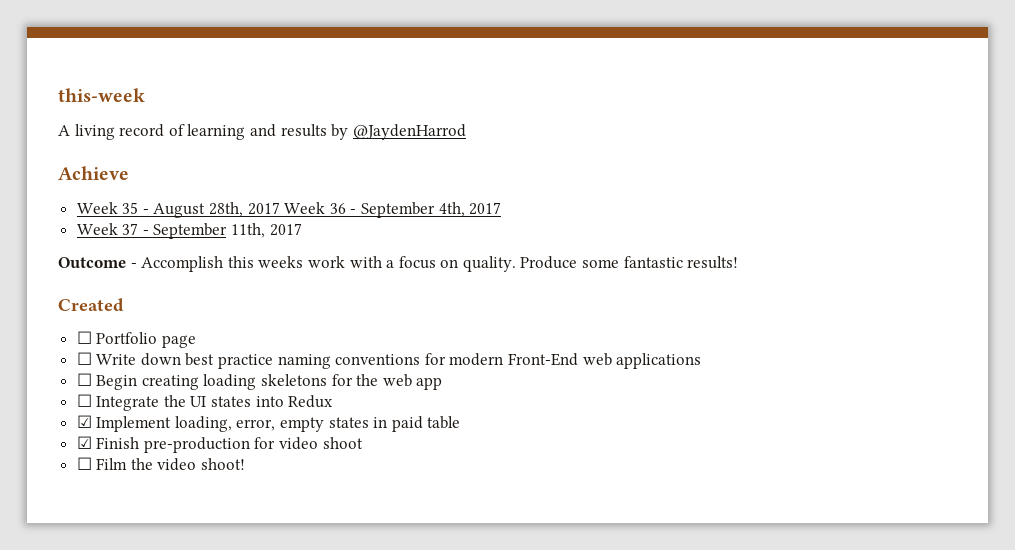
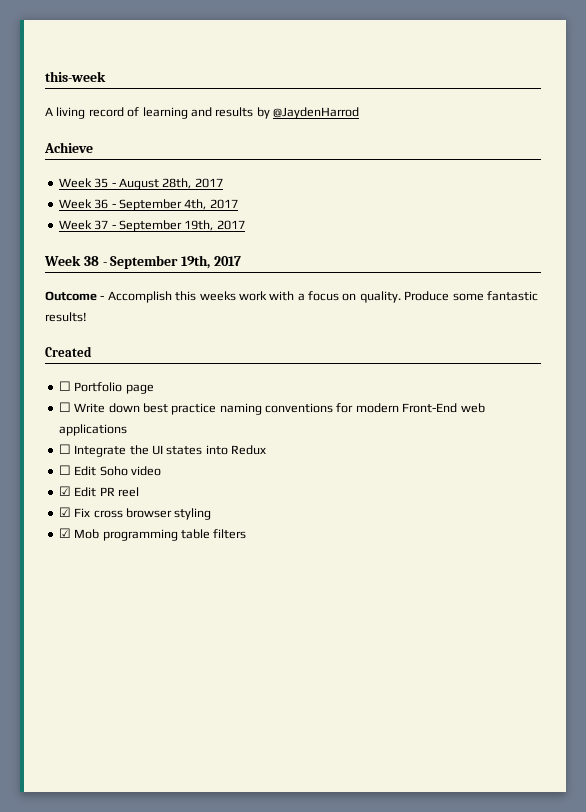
- Week 35 - August 28th, 2017 Week 36 - September 4th, 2017
+ Week 35 - August 28th, 2017
+ Week 36 - September 4th, 2017
- Week 37 - September 11th, 2017
+ Week 37 - September 19th, 2017
+ Week 38 - September 19th, 2017
- ☐ Begin creating loading skeletons for the web app
- ☑ Implement loading, error, empty states in paid table
- ☑ Finish pre-production for video shoot
- ☐ Film the video shoot!
+ ☐ Edit Soho video
+ ☑ Edit PR reel
+ ☑ Fix cross browser styling
+ ☑ Mob programming table filters

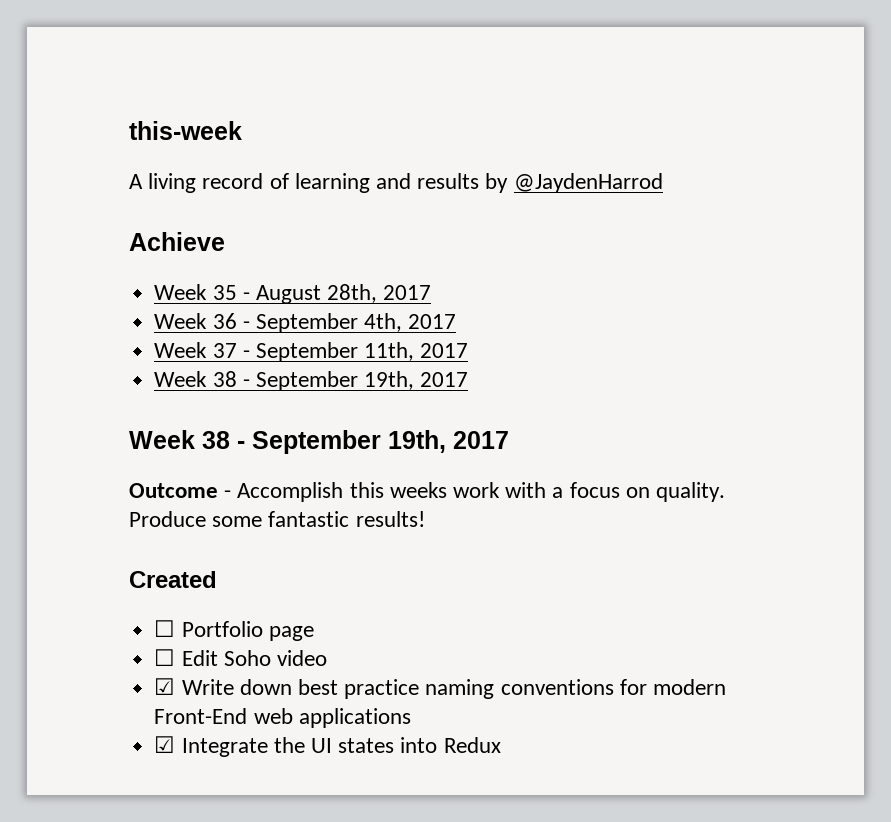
- Week 37 - September 19th, 2017
+ Week 37 - September 11th, 2017
+ Week 38 - September 19th, 2017
- ☐ Write down best practice naming conventions for modern Front-End web applications
+ ☐ Edit Soho video
+ ☑ Write down best practice naming conventions for modern Front-End web applications
- ☐ Integrate the UI states into Redux
+ ☑ Integrate the UI states into Redux
- ☐ Edit Soho video
- ☑ Edit PR reel
- ☑ Fix cross browser styling
- ☑ Mob programming table filters

